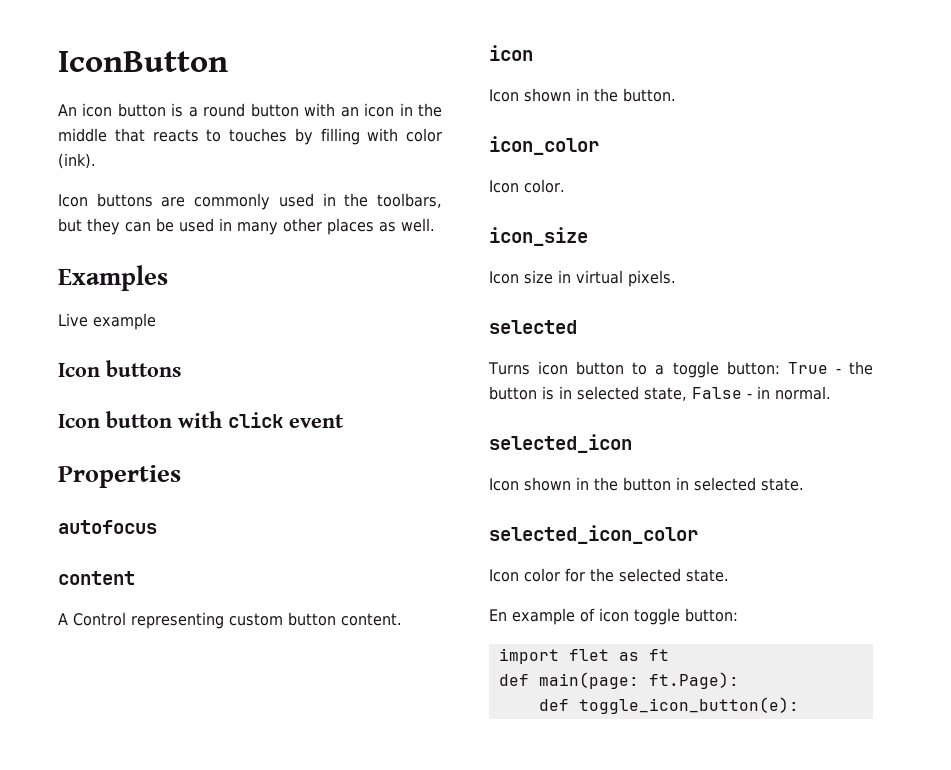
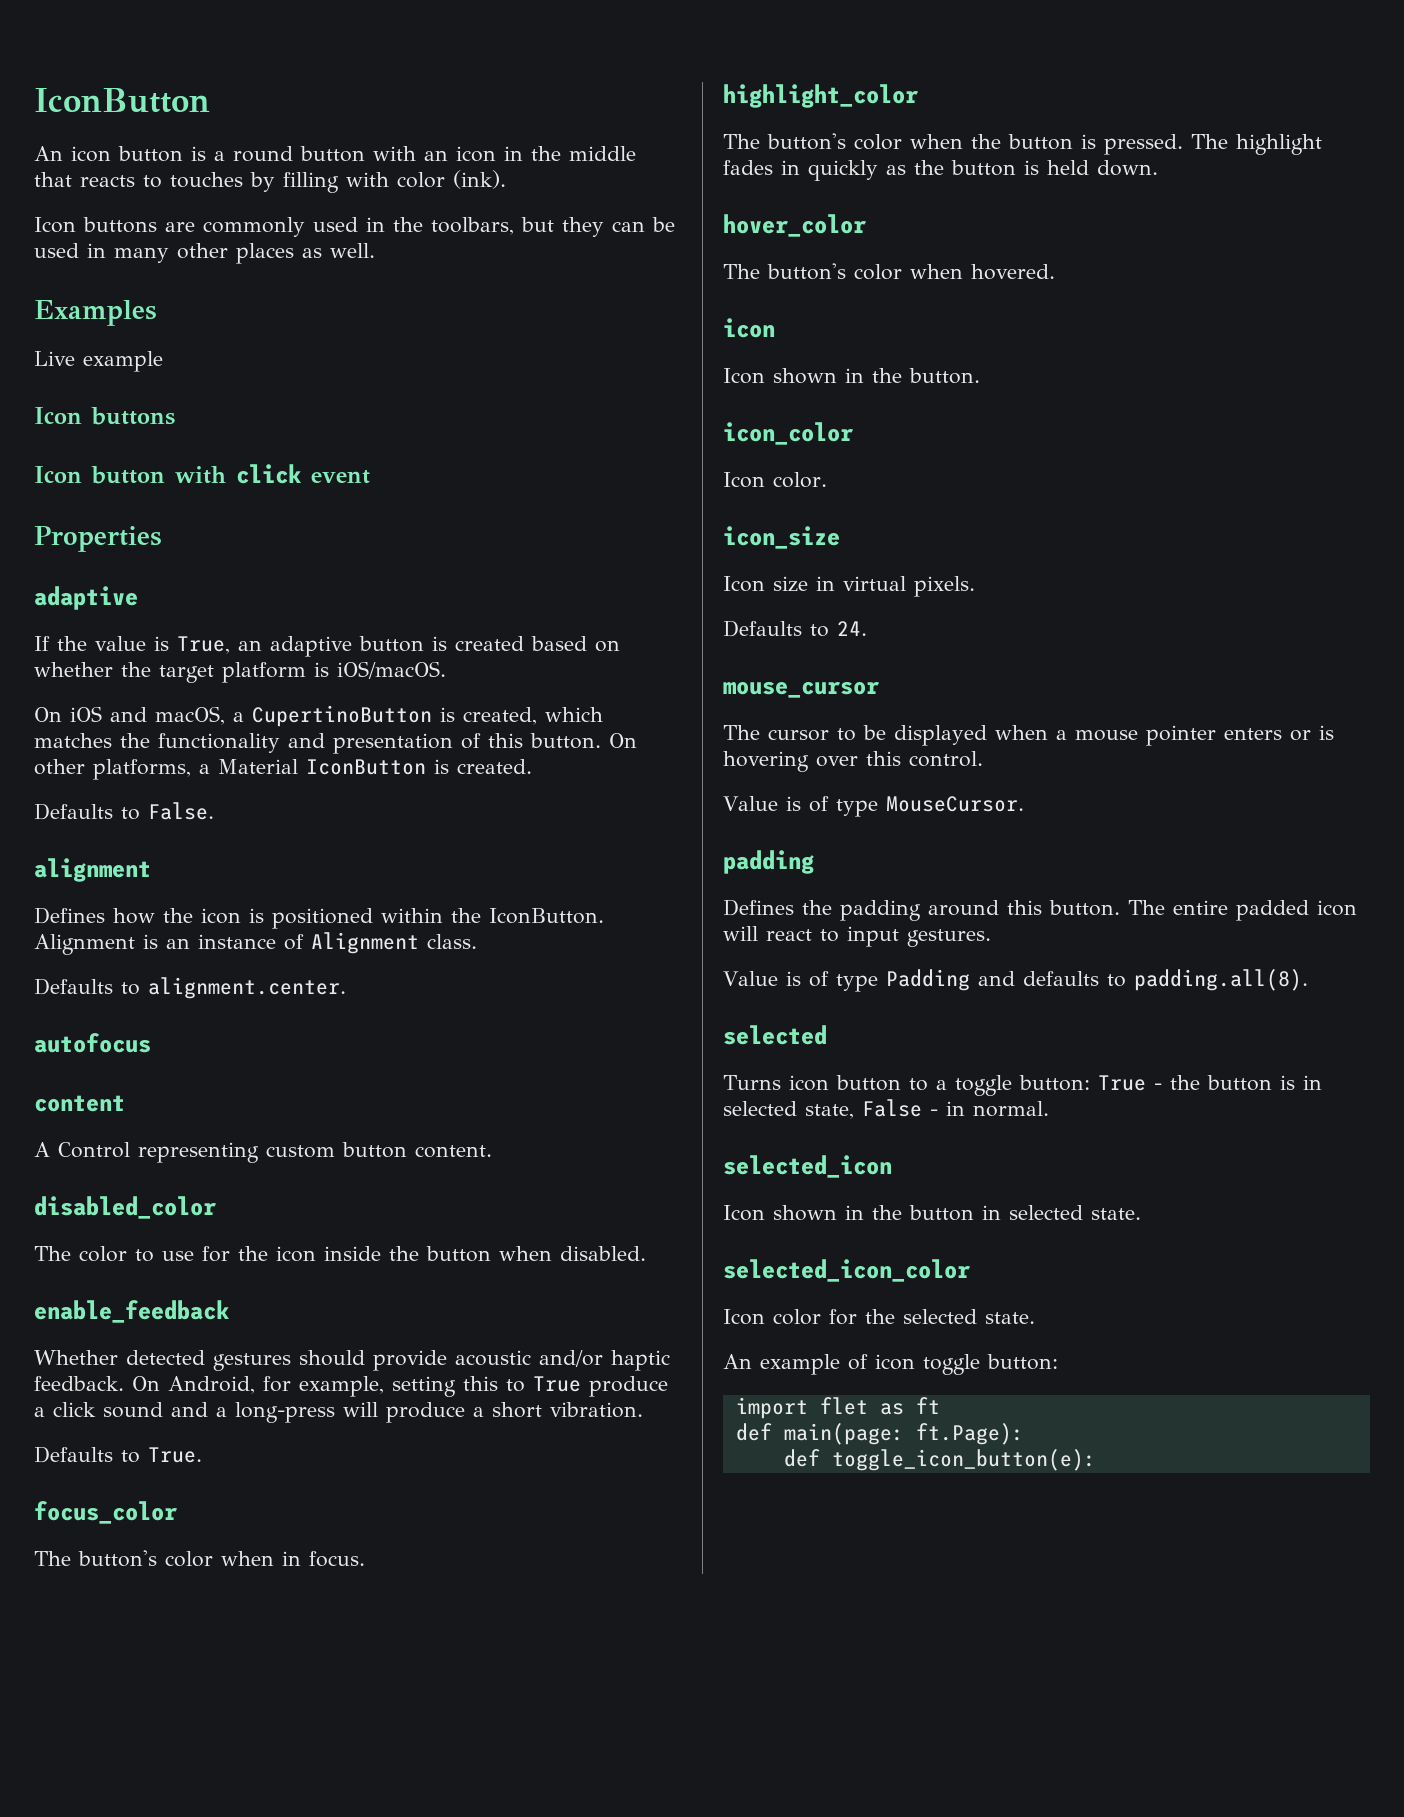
  Properties
+ adaptive
+ If the value is True, an adaptive button is created based on whether the target platform is iOS/macOS.
+ On iOS and macOS, a CupertinoButton is created, which matches the functionality and presentation of this button. On other platforms, a Material IconButton is created.
+ Defaults to False.
+ alignment
+ Defines how the icon is positioned within the IconButton. Alignment is an instance of Alignment class.
+ Defaults to alignment.center.
+ disabled_color
+ The color to use for the icon inside the button when disabled.
+ enable_feedback
+ Whether detected gestures should provide acoustic and/or haptic feedback. On Android, for example, setting this to True produce a click sound and a long-press will produce a short vibration.
+ Defaults to True.
+ focus_color
+ The button's color when in focus.
+ highlight_color
+ The button's color when the button is pressed. The highlight fades in quickly as the button is held down.
+ hover_color
+ The button's color when hovered.
+ Defaults to 24.
+ mouse_cursor
+ The cursor to be displayed when a mouse pointer enters or is hovering over this control.
+ Value is of type MouseCursor.
+ padding
+ Defines the padding around this button. The entire padded icon will react to input gestures.
+ Value is of type Padding and defaults to padding.all(8).
- En example of icon toggle button:
+ An example of icon toggle button:

